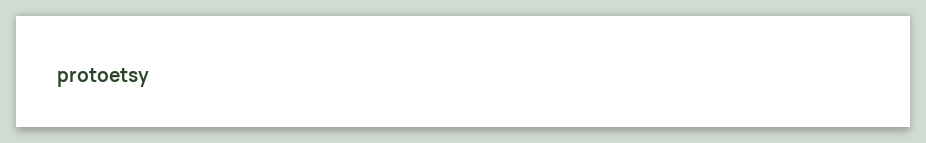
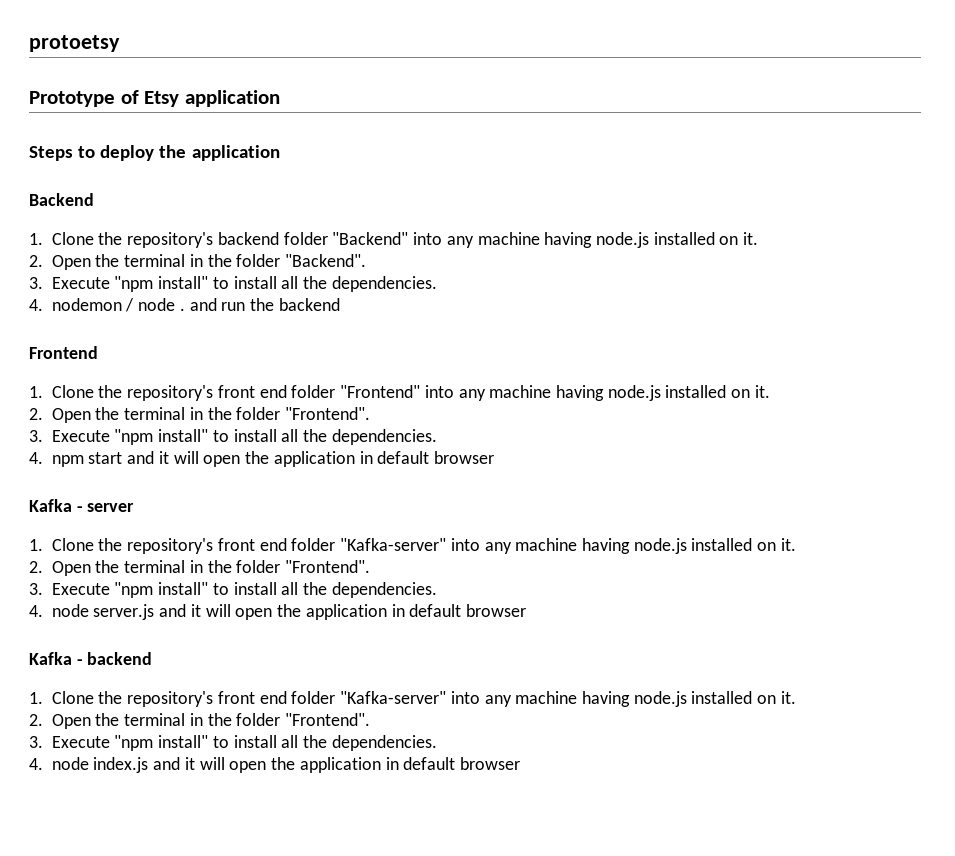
+ Prototype of Etsy application
+ Steps to deploy the application
+ Backend
+ 1. Clone the repository's backend folder "Backend" into any machine having node.js installed on it.
+ 2. Open the terminal in the folder "Backend".
+ 3. Execute "npm install" to install all the dependencies.
+ 4. nodemon / node . and run the backend
+ Frontend
+ 1. Clone the repository's front end folder "Frontend" into any machine having node.js installed on it.
+ 2. Open the terminal in the folder "Frontend".
+ 3. Execute "npm install" to install all the dependencies.
+ 4. npm start and it will open the application in default browser
+ Kafka - server
+ 1. Clone the repository's front end folder "Kafka-server" into any machine having node.js installed on it.
+ 2. Open the terminal in the folder "Frontend".
+ 3. Execute "npm install" to install all the dependencies.
+ 4. node server.js and it will open the application in default browser
+ Kafka - backend
+ 1. Clone the repository's front end folder "Kafka-server" into any machine having node.js installed on it.
+ 2. Open the terminal in the folder "Frontend".
+ 3. Execute "npm install" to install all the dependencies.
+ 4. node index.js and it will open the application in default browser

